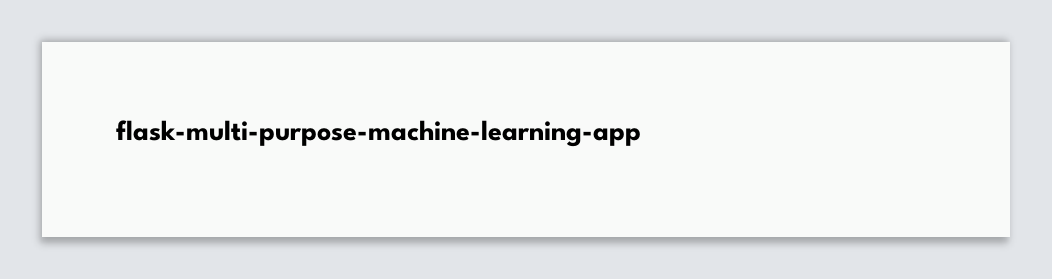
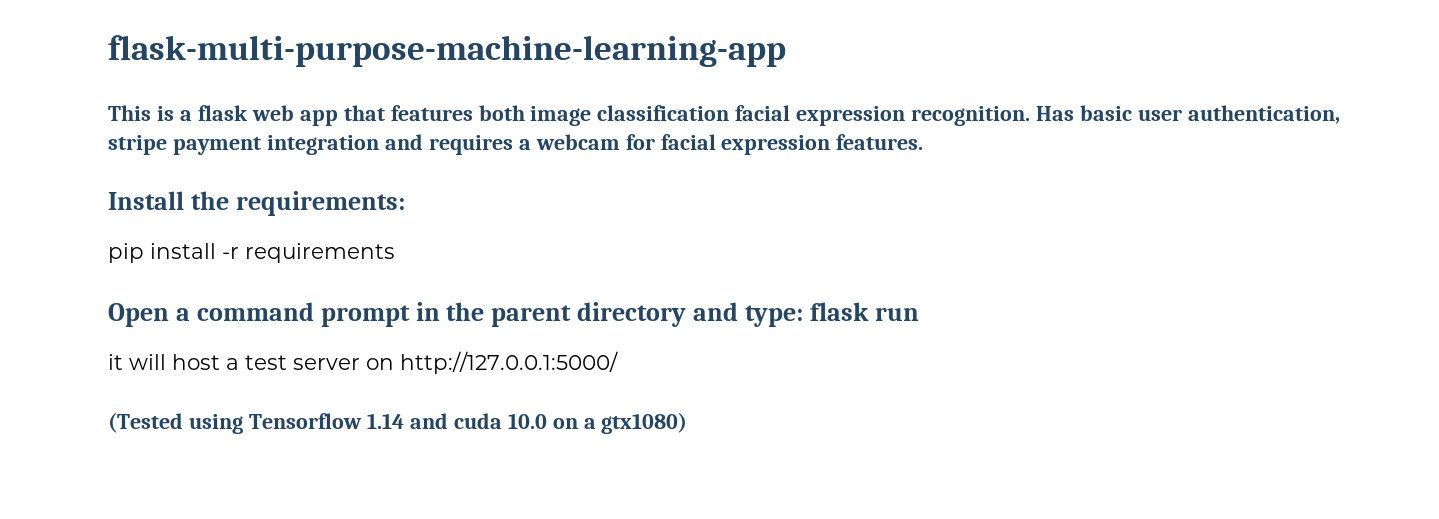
+ This is a flask web app that features both image classification facial expression recognition. Has basic user authentication, stripe payment integration and requires a webcam for facial expression features.
+ Install the requirements:
+ pip install -r requirements
+ Open a command prompt in the parent directory and type: flask run
+ it will host a test server on http://127.0.0.1:5000/
+ (Tested using Tensorflow 1.14 and cuda 10.0 on a gtx1080)

